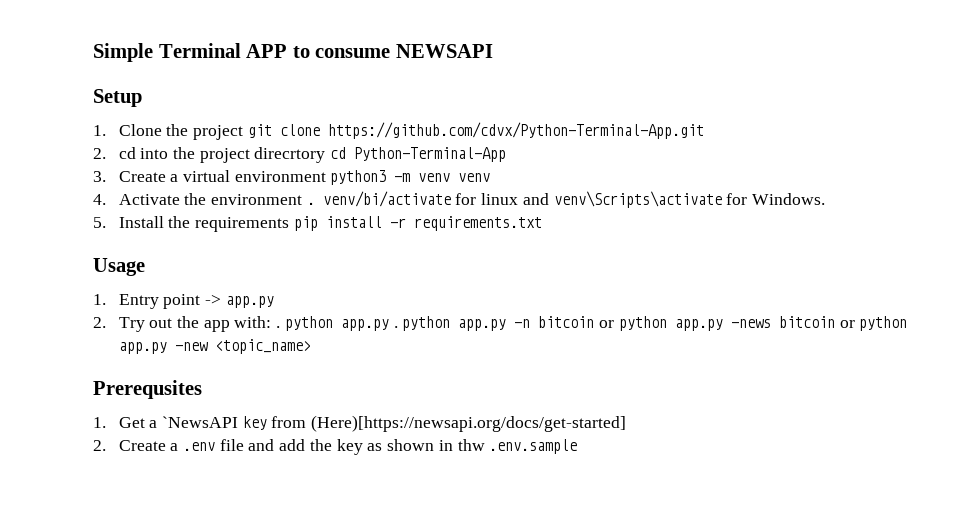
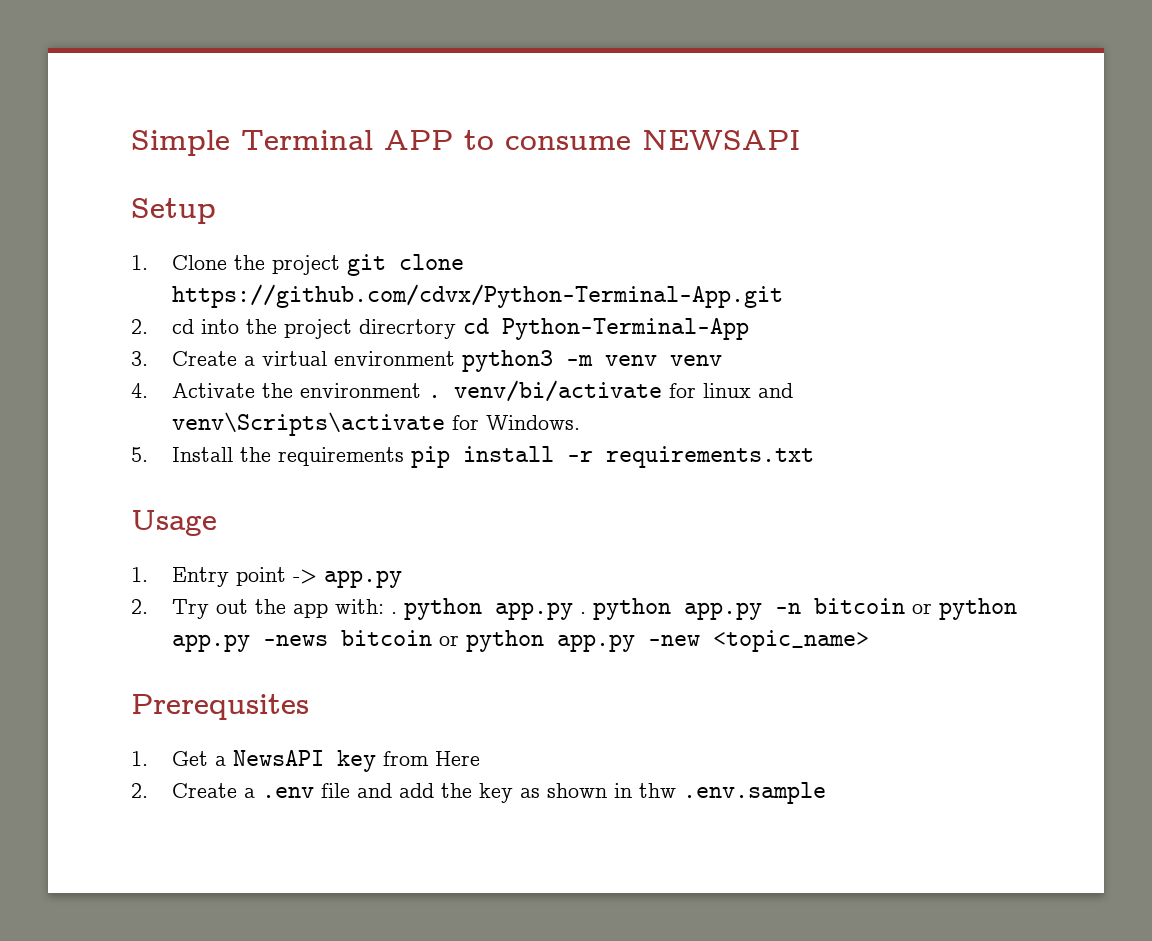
- 1. Get a `NewsAPI key from (Here)[https://newsapi.org/docs/get-started]
+ 1. Get a NewsAPI key from Here

